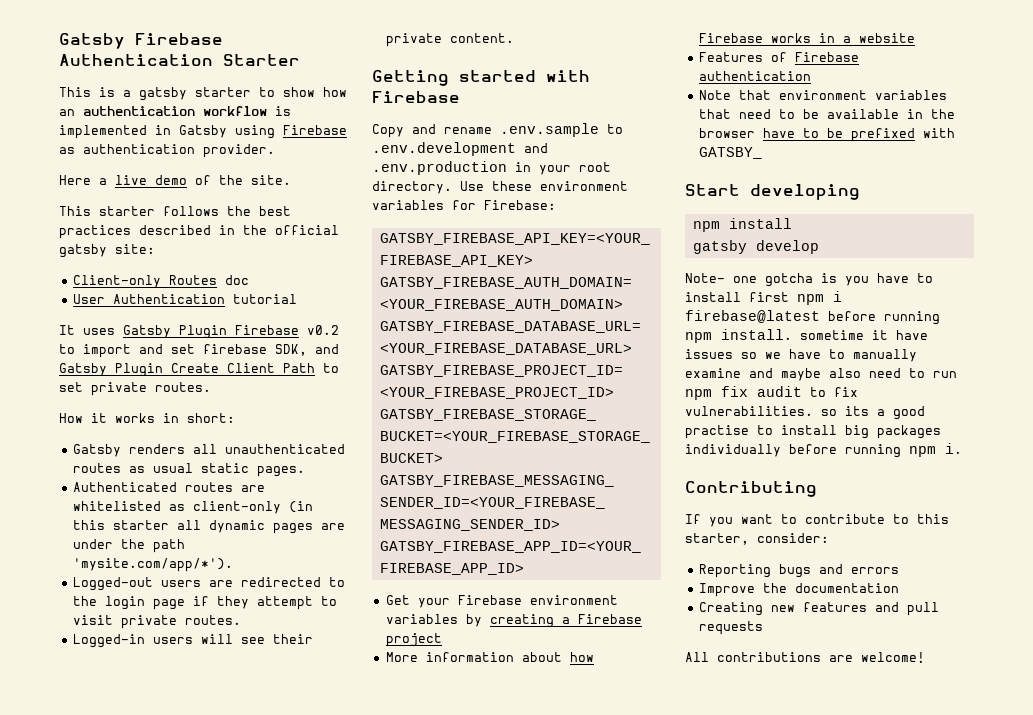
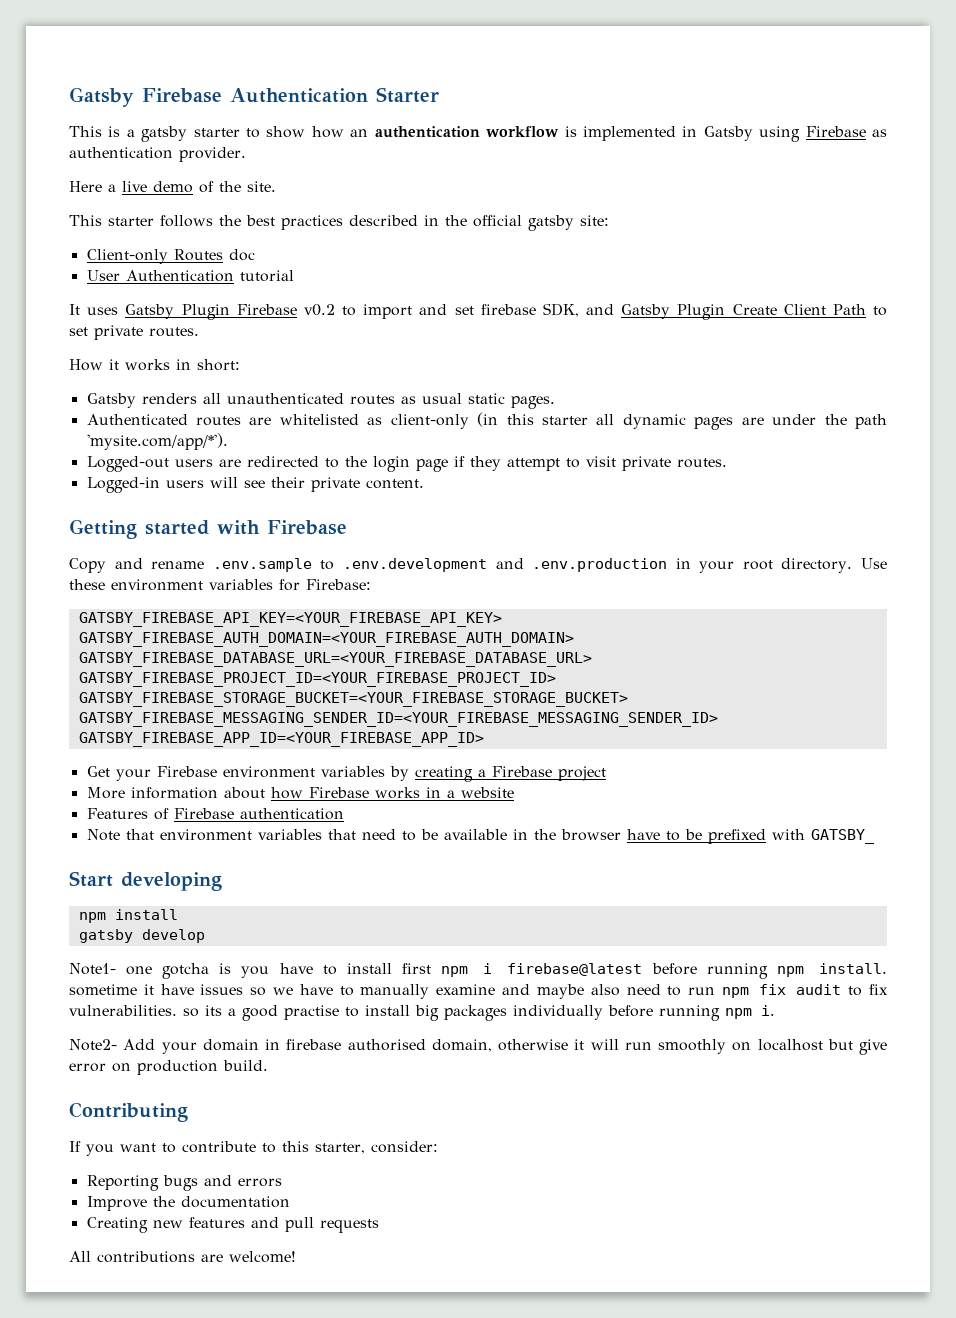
- Note- one gotcha is you have to install first npm i firebase@latest before running npm install. sometime it have issues so we have to manually examine and maybe also need to run npm fix audit to fix vulnerabilities. so its a good practise to install big packages individually before running npm i.
+ Note1- one gotcha is you have to install first npm i firebase@latest before running npm install. sometime it have issues so we have to manually examine and maybe also need to run npm fix audit to fix vulnerabilities. so its a good practise to install big packages individually before running npm i.
+ Note2- Add your domain in firebase authorised domain, otherwise it will run smoothly on localhost but give error on production build.

